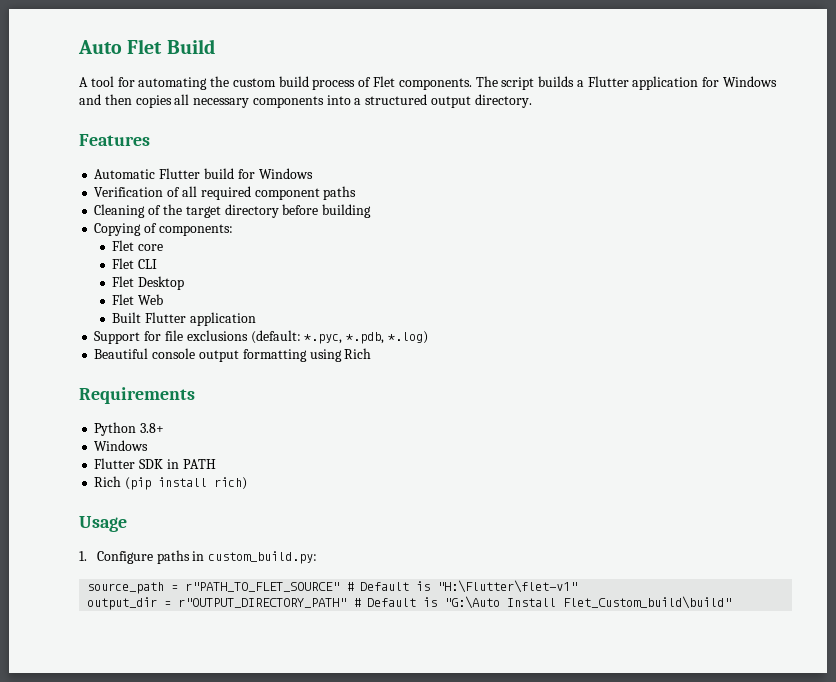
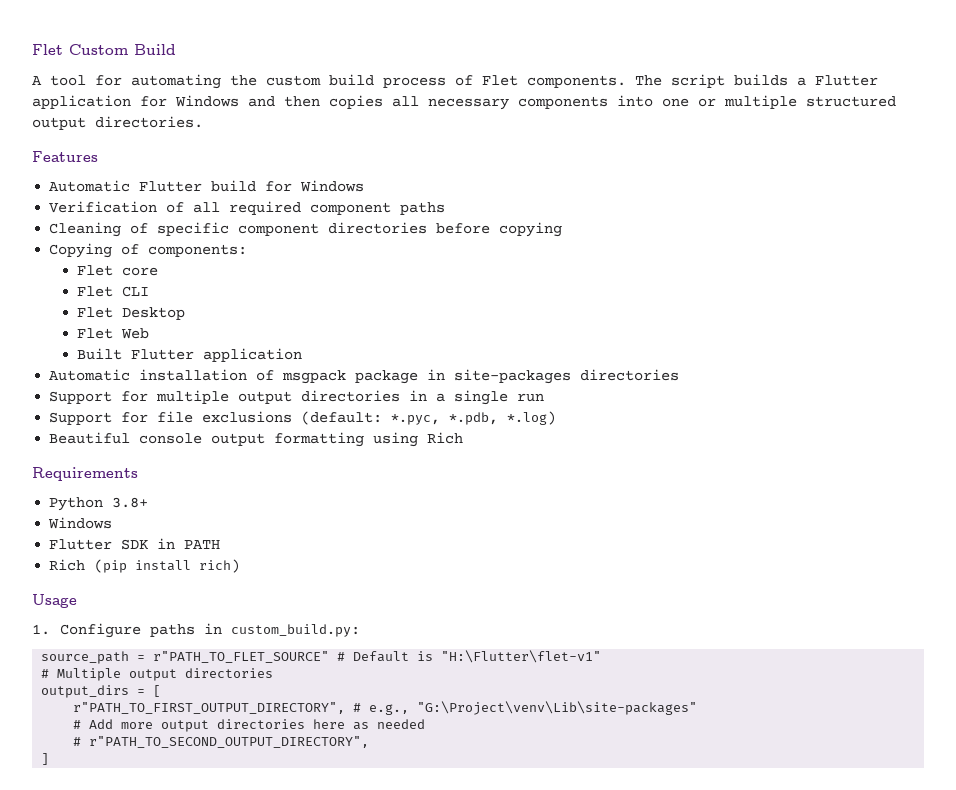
- Auto Flet Build
+ Flet Custom Build
- The script builds a Flutter application for Windows and then copies all necessary components into a structured output directory.
+ The script builds a Flutter application for Windows and then copies all necessary components into one or multiple structured output directories.
- Cleaning of the target directory before building
+ Cleaning of specific component directories before copying
+ Automatic installation of msgpack package in site-packages directories
+ Support for multiple output directories in a single run
- output_dir = r"OUTPUT_DIRECTORY_PATH" # Default is "G:\Auto Install Flet_Custom_build\build"
+ # Multiple output directories
+ output_dirs = [
+ r"PATH_TO_FIRST_OUTPUT_DIRECTORY", # e.g., "G:\Project\venv\Lib\site-packages"
+ # Add more output directories here as needed
+ # r"PATH_TO_SECOND_OUTPUT_DIRECTORY",
+ ]

